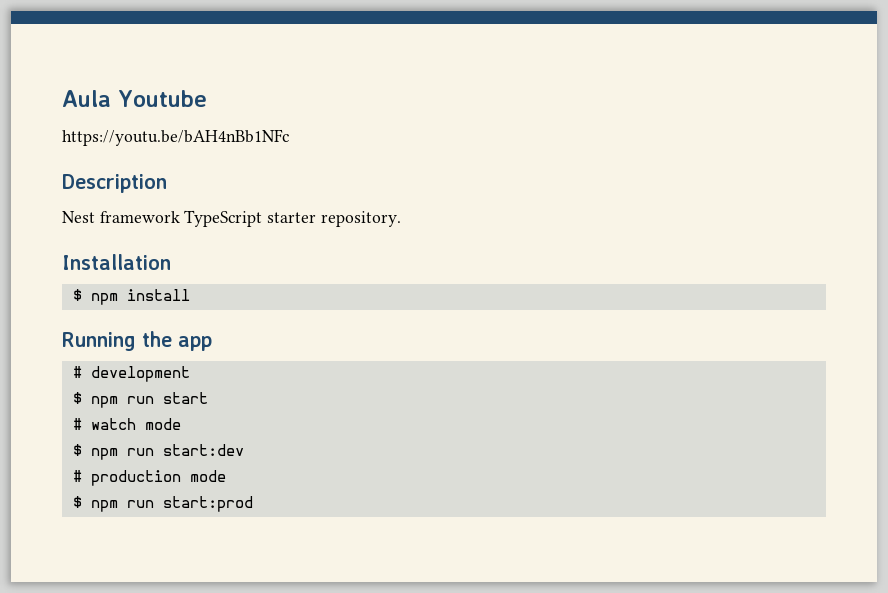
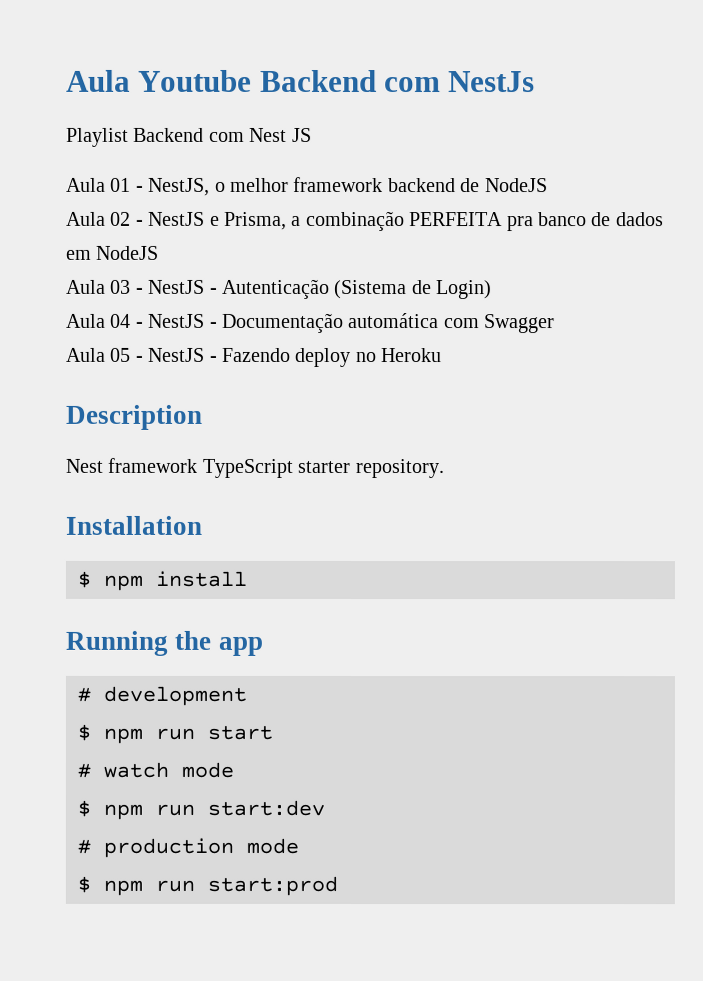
- Aula Youtube
- https://youtu.be/bAH4nBb1NFc
+ Aula Youtube Backend com NestJs
+ Playlist Backend com Nest JS
+ Aula 01 - NestJS, o melhor framework backend de NodeJS
+ Aula 02 - NestJS e Prisma, a combinação PERFEITA pra banco de dados em NodeJS
+ Aula 03 - NestJS - Autenticação (Sistema de Login)
+ Aula 04 - NestJS - Documentação automática com Swagger
+ Aula 05 - NestJS - Fazendo deploy no Heroku

